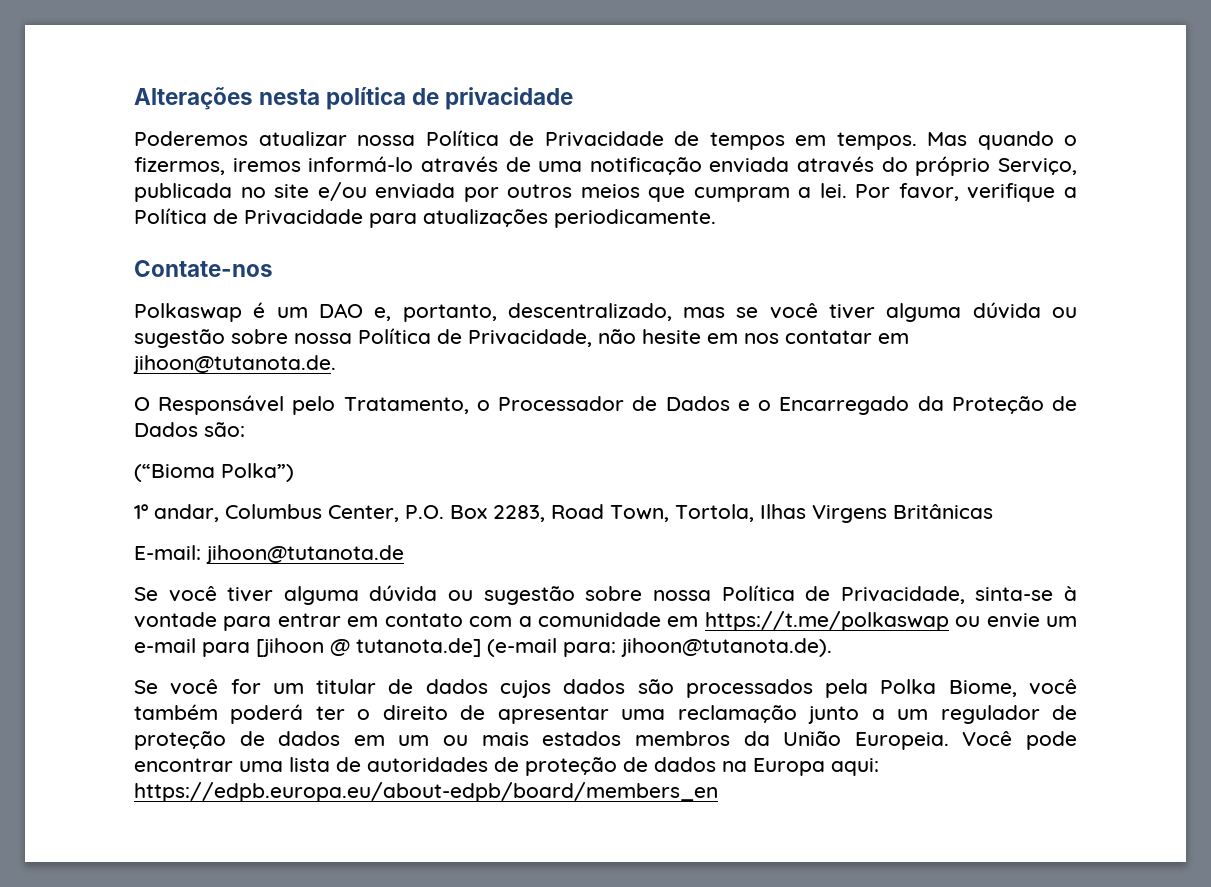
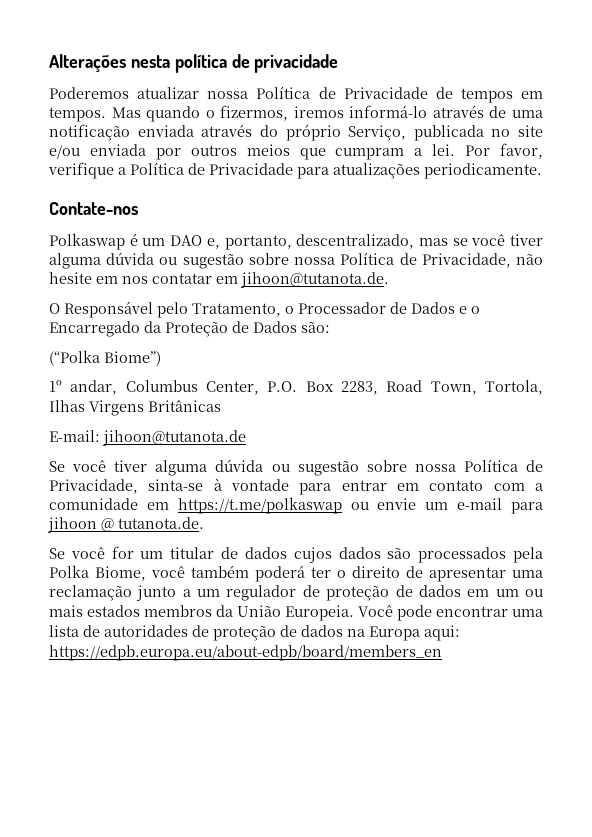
- (“Bioma Polka”)
+ (“Polka Biome”)
- Se você tiver alguma dúvida ou sugestão sobre nossa Política de Privacidade, sinta-se à vontade para entrar em contato com a comunidade em https://t.me/polkaswap ou envie um e-mail para [jihoon @ tutanota.de] (e-mail para: jihoon@tutanota.de).
+ Se você tiver alguma dúvida ou sugestão sobre nossa Política de Privacidade, sinta-se à vontade para entrar em contato com a comunidade em https://t.me/polkaswap ou envie um e-mail para jihoon @ tutanota.de.

